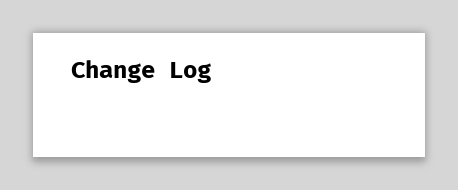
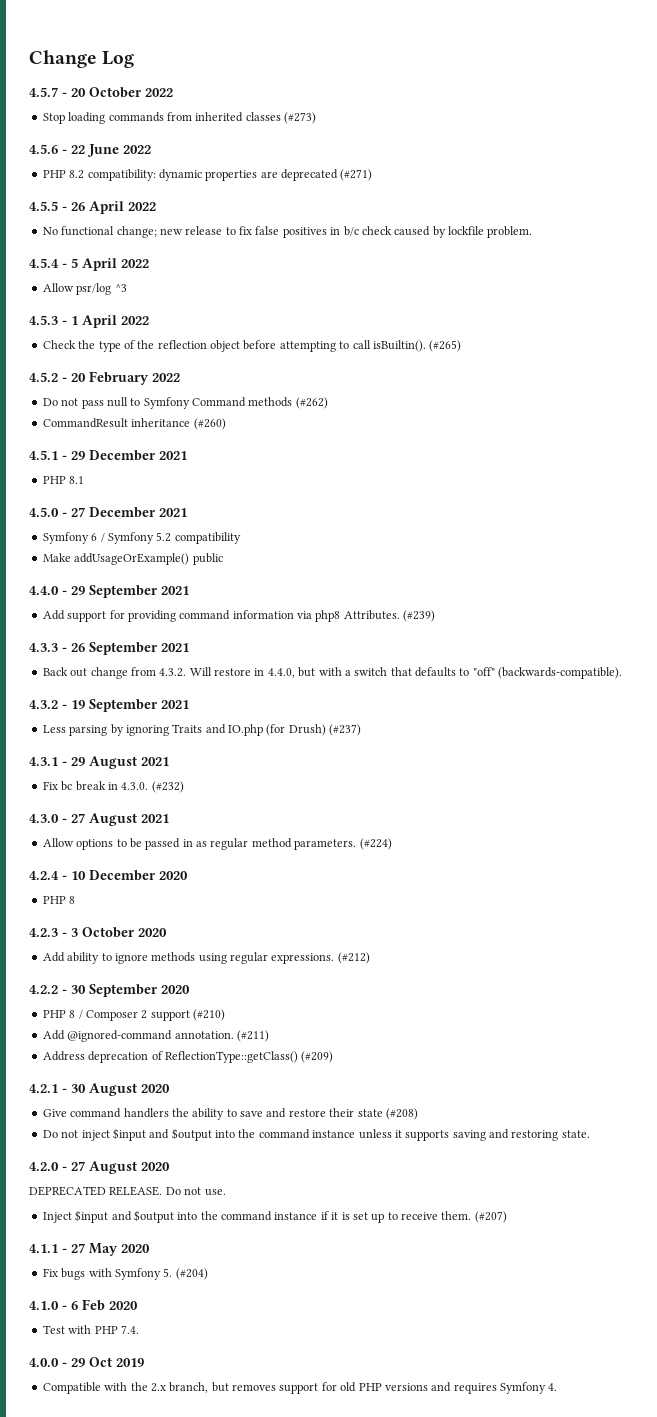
+ 4.5.7 - 20 October 2022
+ Stop loading commands from inherited classes (#273)
+ 4.5.6 - 22 June 2022
+ PHP 8.2 compatibility: dynamic properties are deprecated (#271)
+ 4.5.5 - 26 April 2022
+ No functional change; new release to fix false positives in b/c check caused by lockfile problem.
+ 4.5.4 - 5 April 2022
+ Allow psr/log ^3
+ 4.5.3 - 1 April 2022
+ Check the type of the reflection object before attempting to call isBuiltin(). (#265)
+ 4.5.2 - 20 February 2022
+ Do not pass null to Symfony Command methods (#262)
+ CommandResult inheritance (#260)
+ 4.5.1 - 29 December 2021
+ PHP 8.1
+ 4.5.0 - 27 December 2021
+ Symfony 6 / Symfony 5.2 compatibility
+ Make addUsageOrExample() public
+ 4.4.0 - 29 September 2021
+ Add support for providing command information via php8 Attributes. (#239)
+ 4.3.3 - 26 September 2021
+ Back out change from 4.3.2. Will restore in 4.4.0, but with a switch that defaults to "off" (backwards-compatible).
+ 4.3.2 - 19 September 2021
+ Less parsing by ignoring Traits and IO.php (for Drush) (#237)
+ 4.3.1 - 29 August 2021
+ Fix bc break in 4.3.0. (#232)
+ 4.3.0 - 27 August 2021
+ Allow options to be passed in as regular method parameters. (#224)
+ 4.2.4 - 10 December 2020
+ PHP 8
+ 4.2.3 - 3 October 2020
+ Add ability to ignore methods using regular expressions. (#212)
+ 4.2.2 - 30 September 2020
+ PHP 8 / Composer 2 support (#210)
+ Add @ignored-command annotation. (#211)
+ Address deprecation of ReflectionType::getClass() (#209)
+ 4.2.1 - 30 August 2020
+ Give command handlers the ability to save and restore their state (#208)
+ Do not inject $input and $output into the command instance unless it supports saving and restoring state.
+ 4.2.0 - 27 August 2020
+ DEPRECATED RELEASE. Do not use.
+ Inject $input and $output into the command instance if it is set up to receive them. (#207)
+ 4.1.1 - 27 May 2020
+ Fix bugs with Symfony 5. (#204)
+ 4.1.0 - 6 Feb 2020
+ Test with PHP 7.4.
+ 4.0.0 - 29 Oct 2019
+ Compatible with the 2.x branch, but removes support for old PHP versions and requires Symfony 4.

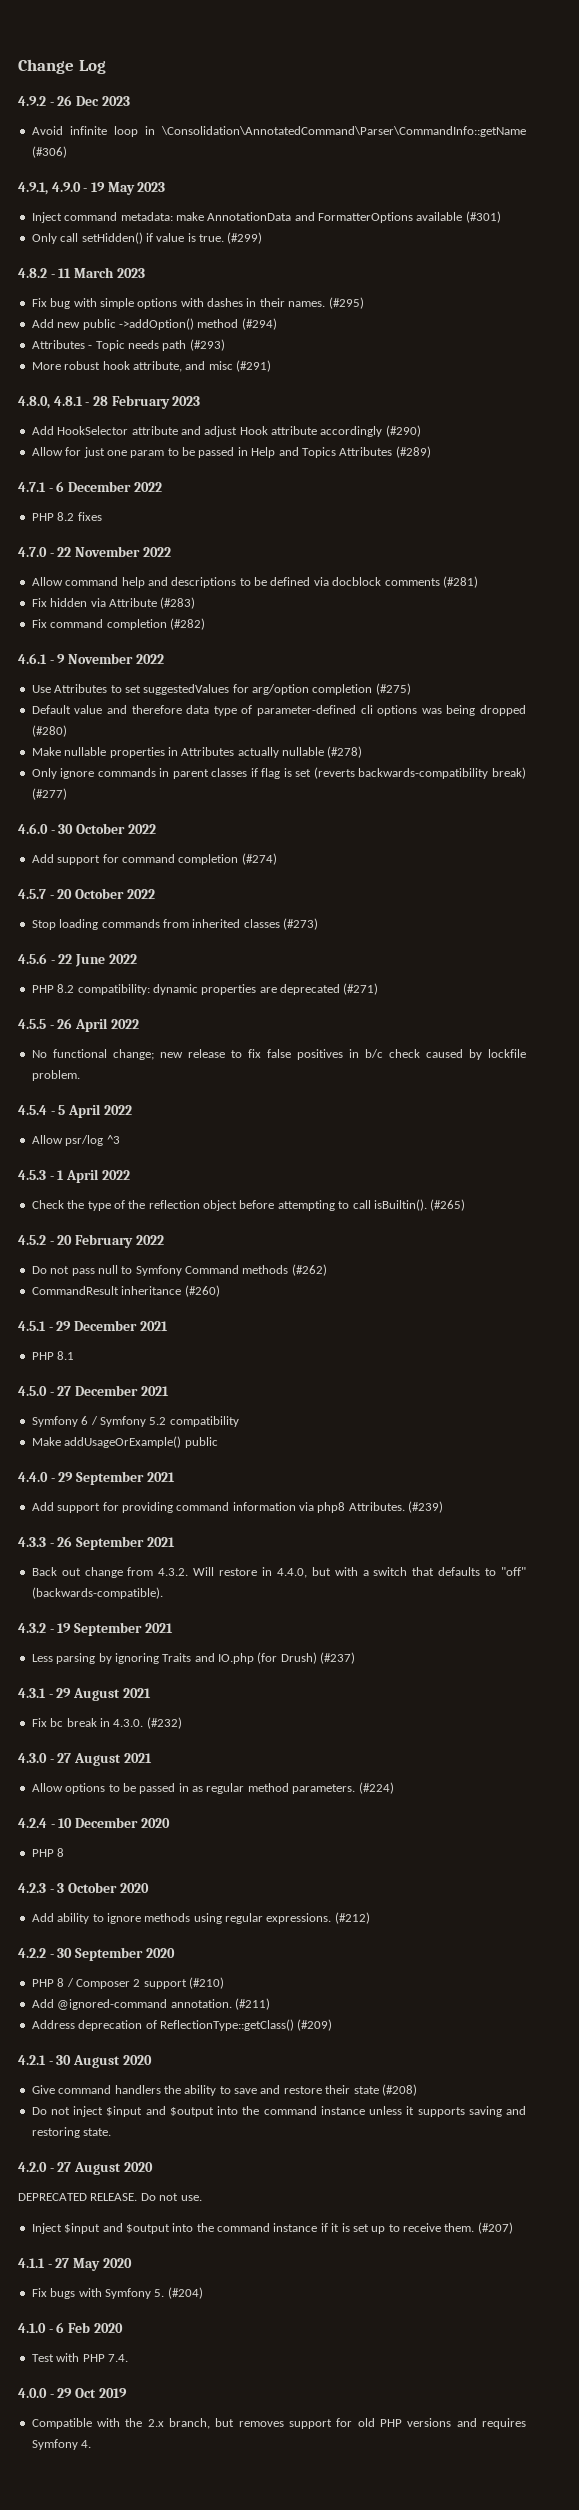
+ 4.9.2 - 26 Dec 2023
+ Avoid infinite loop in \Consolidation\AnnotatedCommand\Parser\CommandInfo::getName (#306)
+ 4.9.1, 4.9.0 - 19 May 2023
+ Inject command metadata: make AnnotationData and FormatterOptions available (#301)
+ Only call setHidden() if value is true. (#299)
+ 4.8.2 - 11 March 2023
+ Fix bug with simple options with dashes in their names. (#295)
+ Add new public ->addOption() method (#294)
+ Attributes - Topic needs path (#293)
+ More robust hook attribute, and misc (#291)
+ 4.8.0, 4.8.1 - 28 February 2023
+ Add HookSelector attribute and adjust Hook attribute accordingly (#290)
+ Allow for just one param to be passed in Help and Topics Attributes (#289)
+ 4.7.1 - 6 December 2022
+ PHP 8.2 fixes
+ 4.7.0 - 22 November 2022
+ Allow command help and descriptions to be defined via docblock comments (#281)
+ Fix hidden via Attribute (#283)
+ Fix command completion (#282)
+ 4.6.1 - 9 November 2022
+ Use Attributes to set suggestedValues for arg/option completion (#275)
+ Default value and therefore data type of parameter-defined cli options was being dropped (#280)
+ Make nullable properties in Attributes actually nullable (#278)
+ Only ignore commands in parent classes if flag is set (reverts backwards-compatibility break) (#277)
+ 4.6.0 - 30 October 2022
+ Add support for command completion (#274)

